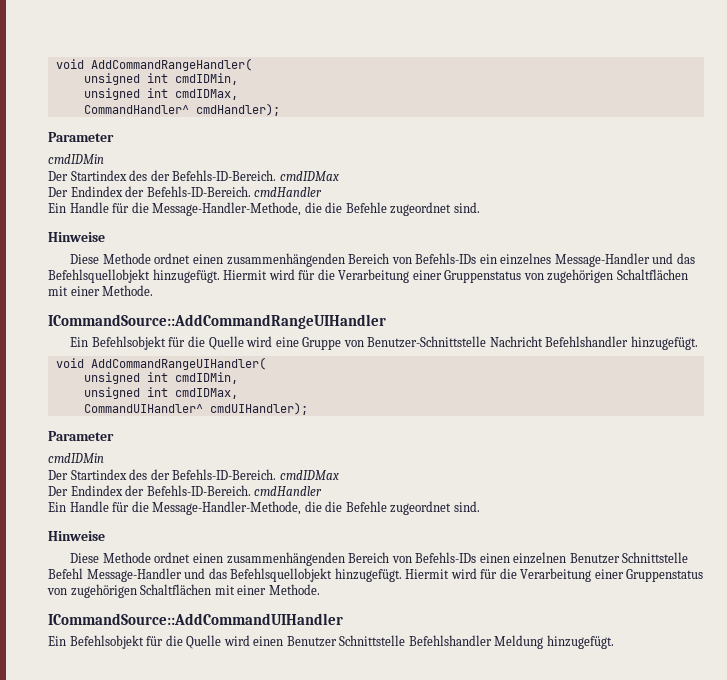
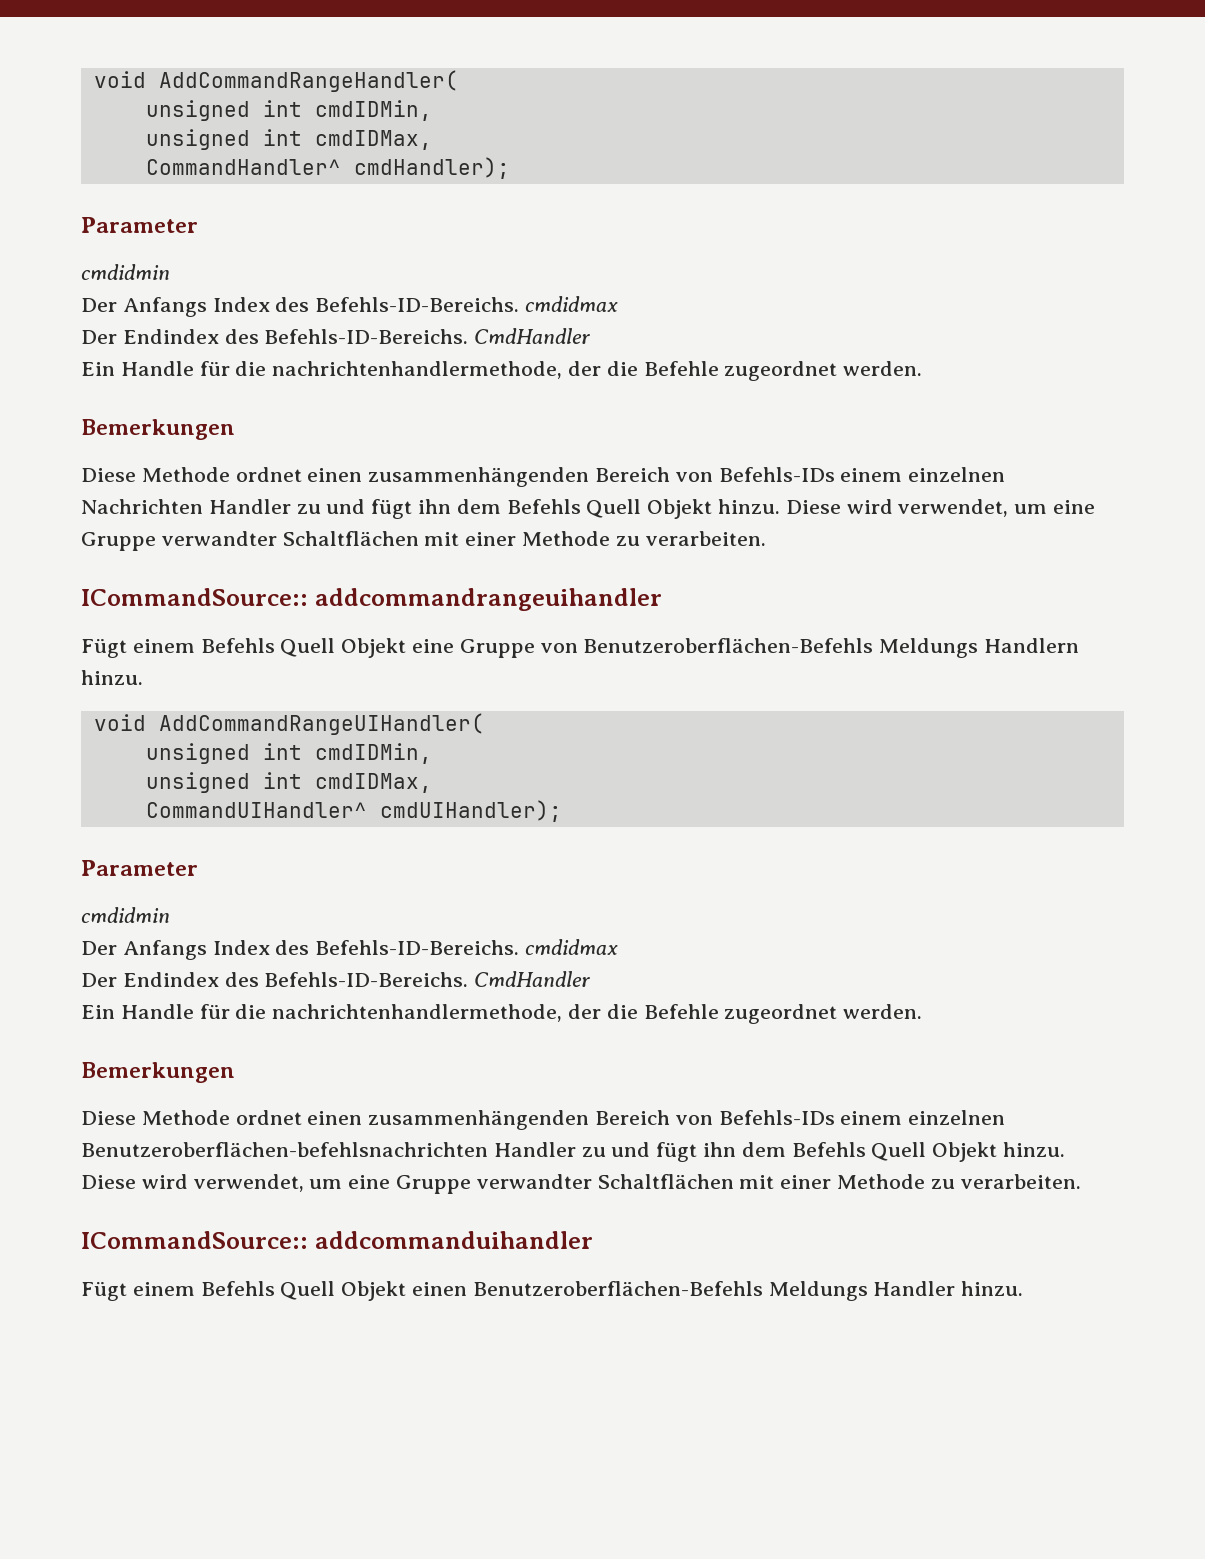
  CommandHandler^ cmdHandler);
  Parameter
- cmdIDMin
- Der Startindex des der Befehls-ID-Bereich. cmdIDMax
- Der Endindex der Befehls-ID-Bereich. cmdHandler
- Ein Handle für die Message-Handler-Methode, die die Befehle zugeordnet sind.
- Hinweise
- Diese Methode ordnet einen zusammenhängenden Bereich von Befehls-IDs ein einzelnes Message-Handler und das Befehlsquellobjekt hinzugefügt. Hiermit wird für die Verarbeitung einer Gruppenstatus von zugehörigen Schaltflächen mit einer Methode.
- ICommandSource::AddCommandRangeUIHandler
- Ein Befehlsobjekt für die Quelle wird eine Gruppe von Benutzer-Schnittstelle Nachricht Befehlshandler hinzugefügt.
+ cmdidmin
+ Der Anfangs Index des Befehls-ID-Bereichs. cmdidmax
+ Der Endindex des Befehls-ID-Bereichs. CmdHandler
+ Ein Handle für die nachrichtenhandlermethode, der die Befehle zugeordnet werden.
+ Bemerkungen
+ Diese Methode ordnet einen zusammenhängenden Bereich von Befehls-IDs einem einzelnen Nachrichten Handler zu und fügt ihn dem Befehls Quell Objekt hinzu. Diese wird verwendet, um eine Gruppe verwandter Schaltflächen mit einer Methode zu verarbeiten.
+ ICommandSource:: addcommandrangeuihandler
+ Fügt einem Befehls Quell Objekt eine Gruppe von Benutzeroberflächen-Befehls Meldungs Handlern hinzu.
  CommandUIHandler^ cmdUIHandler);
  Parameter
- cmdIDMin
- Der Startindex des der Befehls-ID-Bereich. cmdIDMax
- Der Endindex der Befehls-ID-Bereich. cmdHandler
- Ein Handle für die Message-Handler-Methode, die die Befehle zugeordnet sind.
- Hinweise
- Diese Methode ordnet einen zusammenhängenden Bereich von Befehls-IDs einen einzelnen Benutzer Schnittstelle Befehl Message-Handler und das Befehlsquellobjekt hinzugefügt. Hiermit wird für die Verarbeitung einer Gruppenstatus von zugehörigen Schaltflächen mit einer Methode.
- ICommandSource::AddCommandUIHandler
- Ein Befehlsobjekt für die Quelle wird einen Benutzer Schnittstelle Befehlshandler Meldung hinzugefügt.
+ cmdidmin
+ Der Anfangs Index des Befehls-ID-Bereichs. cmdidmax
+ Der Endindex des Befehls-ID-Bereichs. CmdHandler
+ Ein Handle für die nachrichtenhandlermethode, der die Befehle zugeordnet werden.
+ Bemerkungen
+ Diese Methode ordnet einen zusammenhängenden Bereich von Befehls-IDs einem einzelnen Benutzeroberflächen-befehlsnachrichten Handler zu und fügt ihn dem Befehls Quell Objekt hinzu. Diese wird verwendet, um eine Gruppe verwandter Schaltflächen mit einer Methode zu verarbeiten.
+ ICommandSource:: addcommanduihandler
+ Fügt einem Befehls Quell Objekt einen Benutzeroberflächen-Befehls Meldungs Handler hinzu.

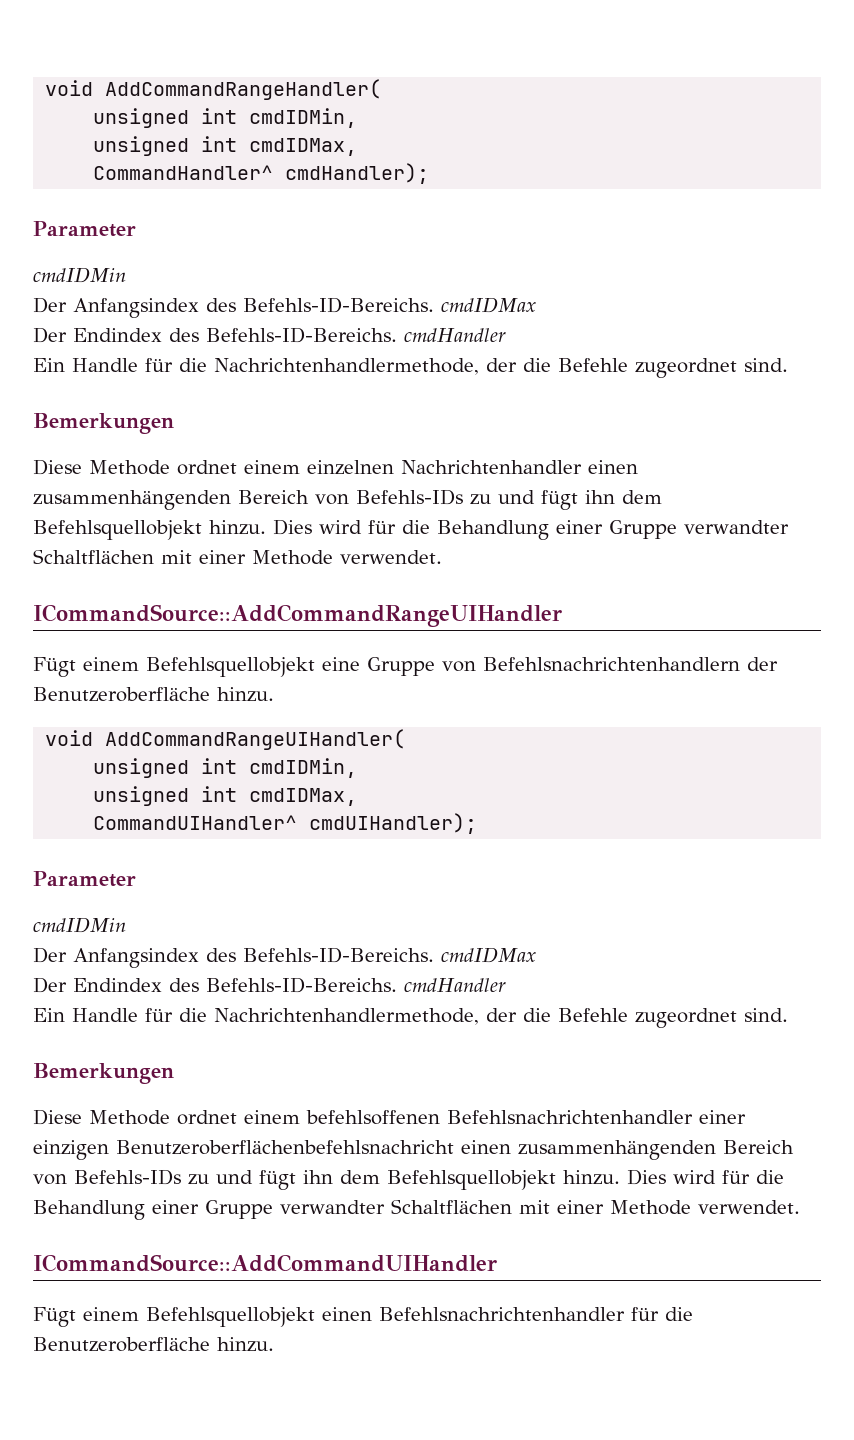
  CommandHandler^ cmdHandler);
  Parameter
- cmdidmin
- Der Anfangs Index des Befehls-ID-Bereichs. cmdidmax
- Der Endindex des Befehls-ID-Bereichs. CmdHandler
- Ein Handle für die nachrichtenhandlermethode, der die Befehle zugeordnet werden.
+ cmdIDMin
+ Der Anfangsindex des Befehls-ID-Bereichs. cmdIDMax
+ Der Endindex des Befehls-ID-Bereichs. cmdHandler
+ Ein Handle für die Nachrichtenhandlermethode, der die Befehle zugeordnet sind.
  Bemerkungen
- Diese Methode ordnet einen zusammenhängenden Bereich von Befehls-IDs einem einzelnen Nachrichten Handler zu und fügt ihn dem Befehls Quell Objekt hinzu. Diese wird verwendet, um eine Gruppe verwandter Schaltflächen mit einer Methode zu verarbeiten.
- ICommandSource:: addcommandrangeuihandler
- Fügt einem Befehls Quell Objekt eine Gruppe von Benutzeroberflächen-Befehls Meldungs Handlern hinzu.
+ Diese Methode ordnet einem einzelnen Nachrichtenhandler einen zusammenhängenden Bereich von Befehls-IDs zu und fügt ihn dem Befehlsquellobjekt hinzu. Dies wird für die Behandlung einer Gruppe verwandter Schaltflächen mit einer Methode verwendet.
+ ICommandSource::AddCommandRangeUIHandler
+ Fügt einem Befehlsquellobjekt eine Gruppe von Befehlsnachrichtenhandlern der Benutzeroberfläche hinzu.
  CommandUIHandler^ cmdUIHandler);
  Parameter
- cmdidmin
- Der Anfangs Index des Befehls-ID-Bereichs. cmdidmax
- Der Endindex des Befehls-ID-Bereichs. CmdHandler
- Ein Handle für die nachrichtenhandlermethode, der die Befehle zugeordnet werden.
+ cmdIDMin
+ Der Anfangsindex des Befehls-ID-Bereichs. cmdIDMax
+ Der Endindex des Befehls-ID-Bereichs. cmdHandler
+ Ein Handle für die Nachrichtenhandlermethode, der die Befehle zugeordnet sind.
  Bemerkungen
- Diese Methode ordnet einen zusammenhängenden Bereich von Befehls-IDs einem einzelnen Benutzeroberflächen-befehlsnachrichten Handler zu und fügt ihn dem Befehls Quell Objekt hinzu. Diese wird verwendet, um eine Gruppe verwandter Schaltflächen mit einer Methode zu verarbeiten.
- ICommandSource:: addcommanduihandler
- Fügt einem Befehls Quell Objekt einen Benutzeroberflächen-Befehls Meldungs Handler hinzu.
+ Diese Methode ordnet einem befehlsoffenen Befehlsnachrichtenhandler einer einzigen Benutzeroberflächenbefehlsnachricht einen zusammenhängenden Bereich von Befehls-IDs zu und fügt ihn dem Befehlsquellobjekt hinzu. Dies wird für die Behandlung einer Gruppe verwandter Schaltflächen mit einer Methode verwendet.
+ ICommandSource::AddCommandUIHandler
+ Fügt einem Befehlsquellobjekt einen Befehlsnachrichtenhandler für die Benutzeroberfläche hinzu.

